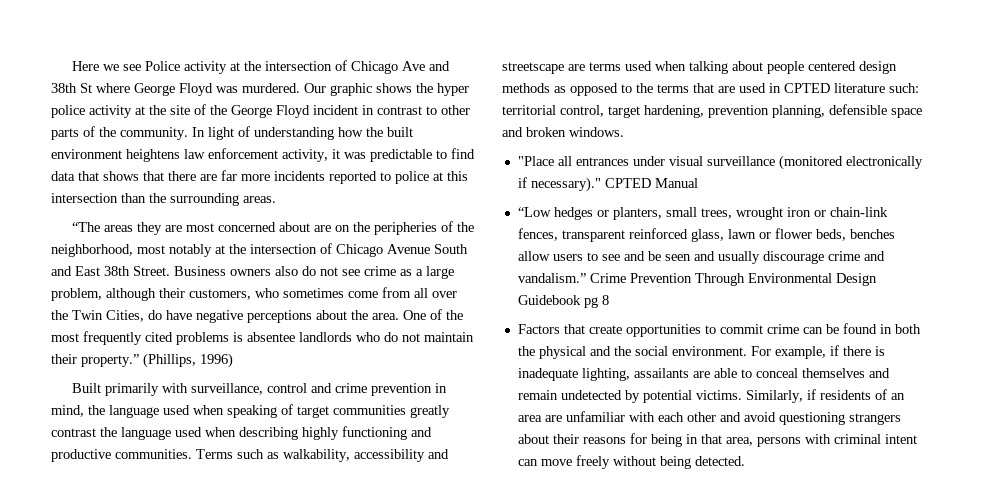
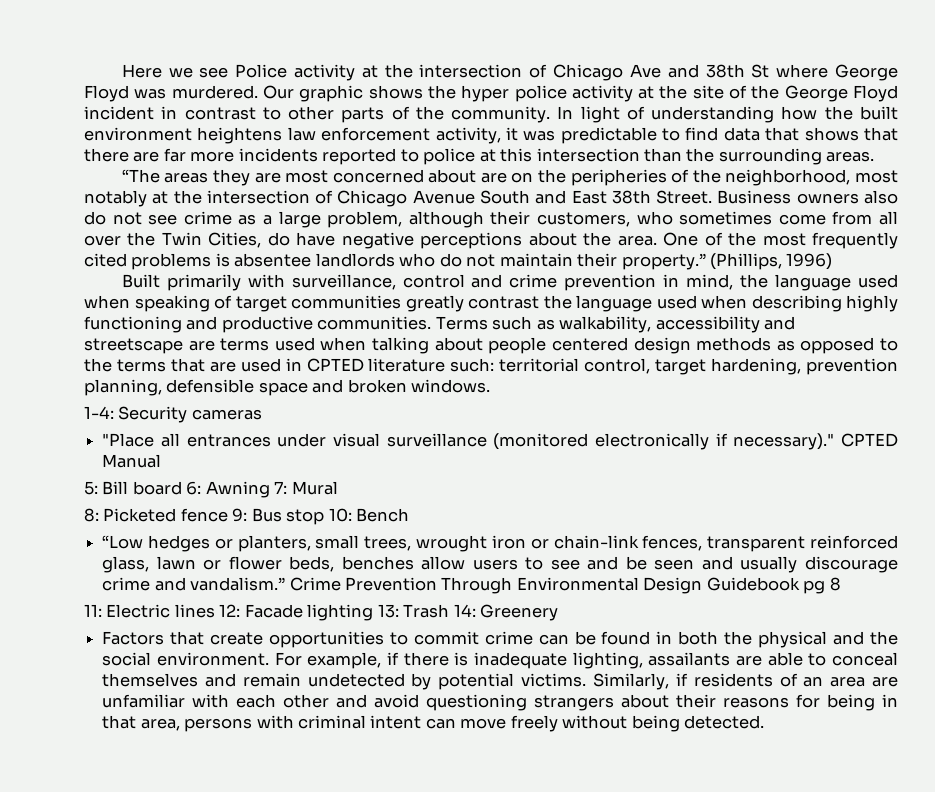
+ 1-4: Security cameras
+ 5: Bill board 6: Awning 7: Mural
+ 8: Picketed fence 9: Bus stop 10: Bench
+ 11: Electric lines 12: Facade lighting 13: Trash 14: Greenery

